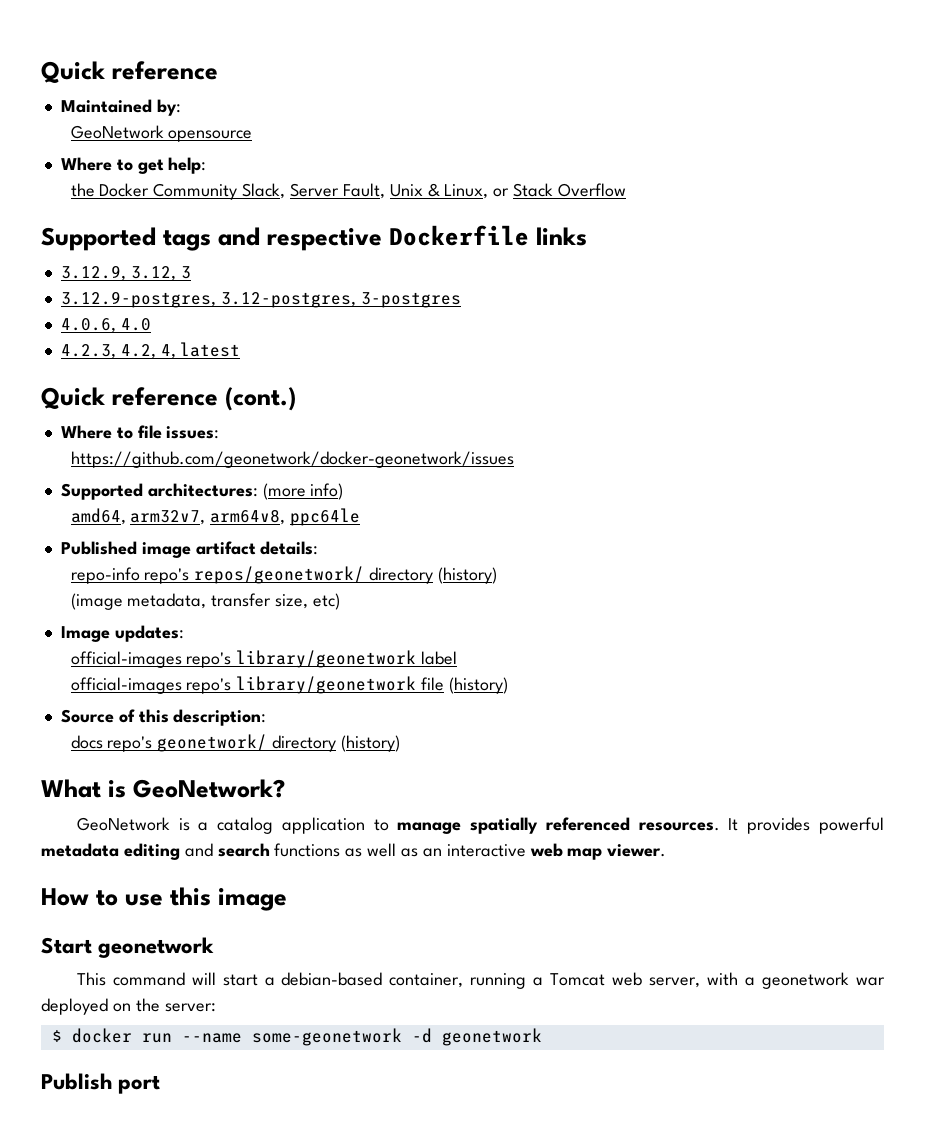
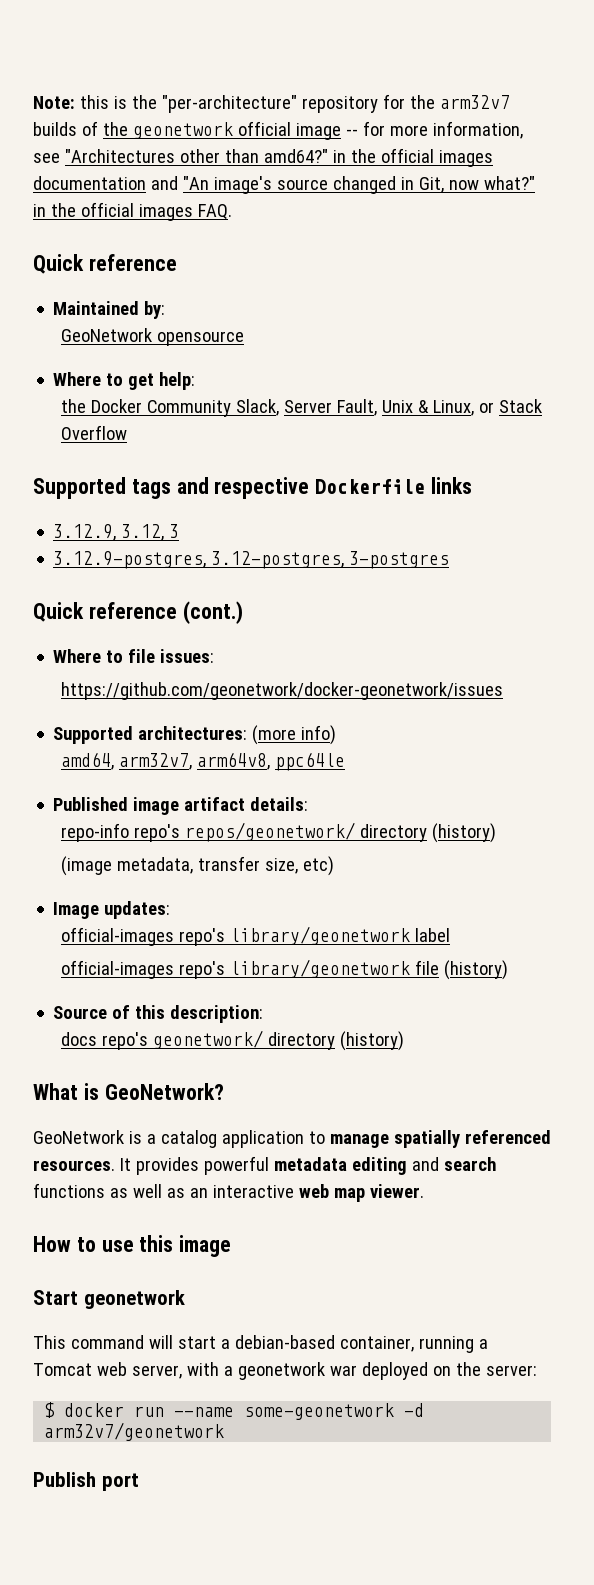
+ Note: this is the "per-architecture" repository for the arm32v7 builds of the geonetwork official image -- for more information, see "Architectures other than amd64?" in the official images documentation and "An image's source changed in Git, now what?" in the official images FAQ.
- 4.0.6, 4.0
- 4.2.3, 4.2, 4, latest
- $ docker run --name some-geonetwork -d geonetwork
+ $ docker run --name some-geonetwork -d arm32v7/geonetwork

